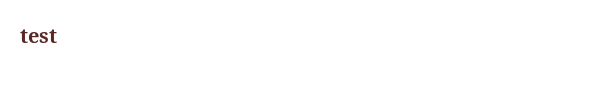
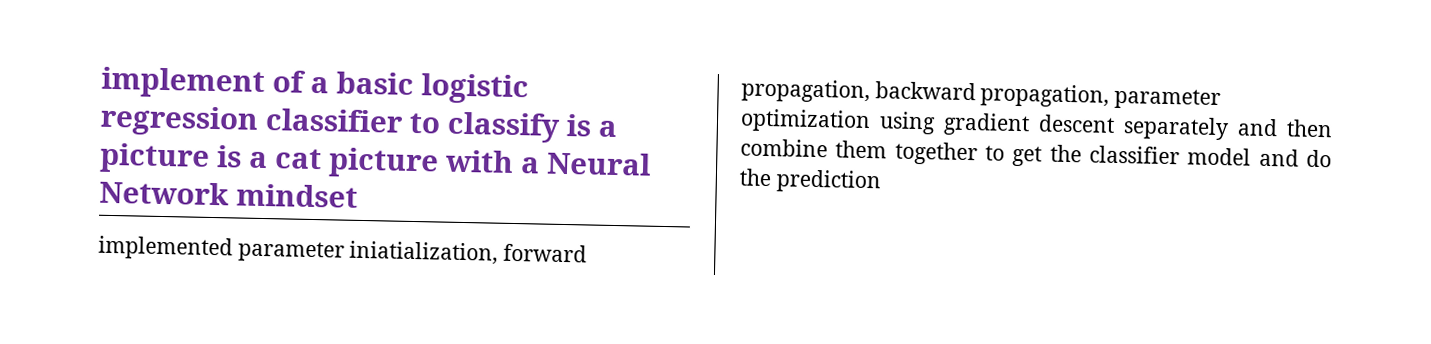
- test
+ implement of a basic logistic regression classifier to classify is a picture is a cat picture with a Neural Network mindset
+ implemented parameter iniatialization, forward propagation, backward propagation, parameter optimization using gradient descent separately and then combine them together to get the classifier model and do the prediction

